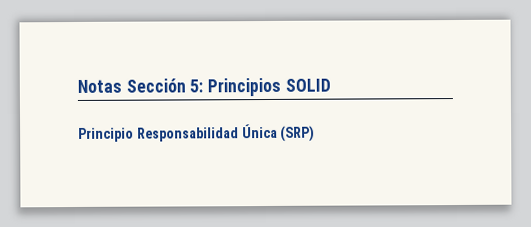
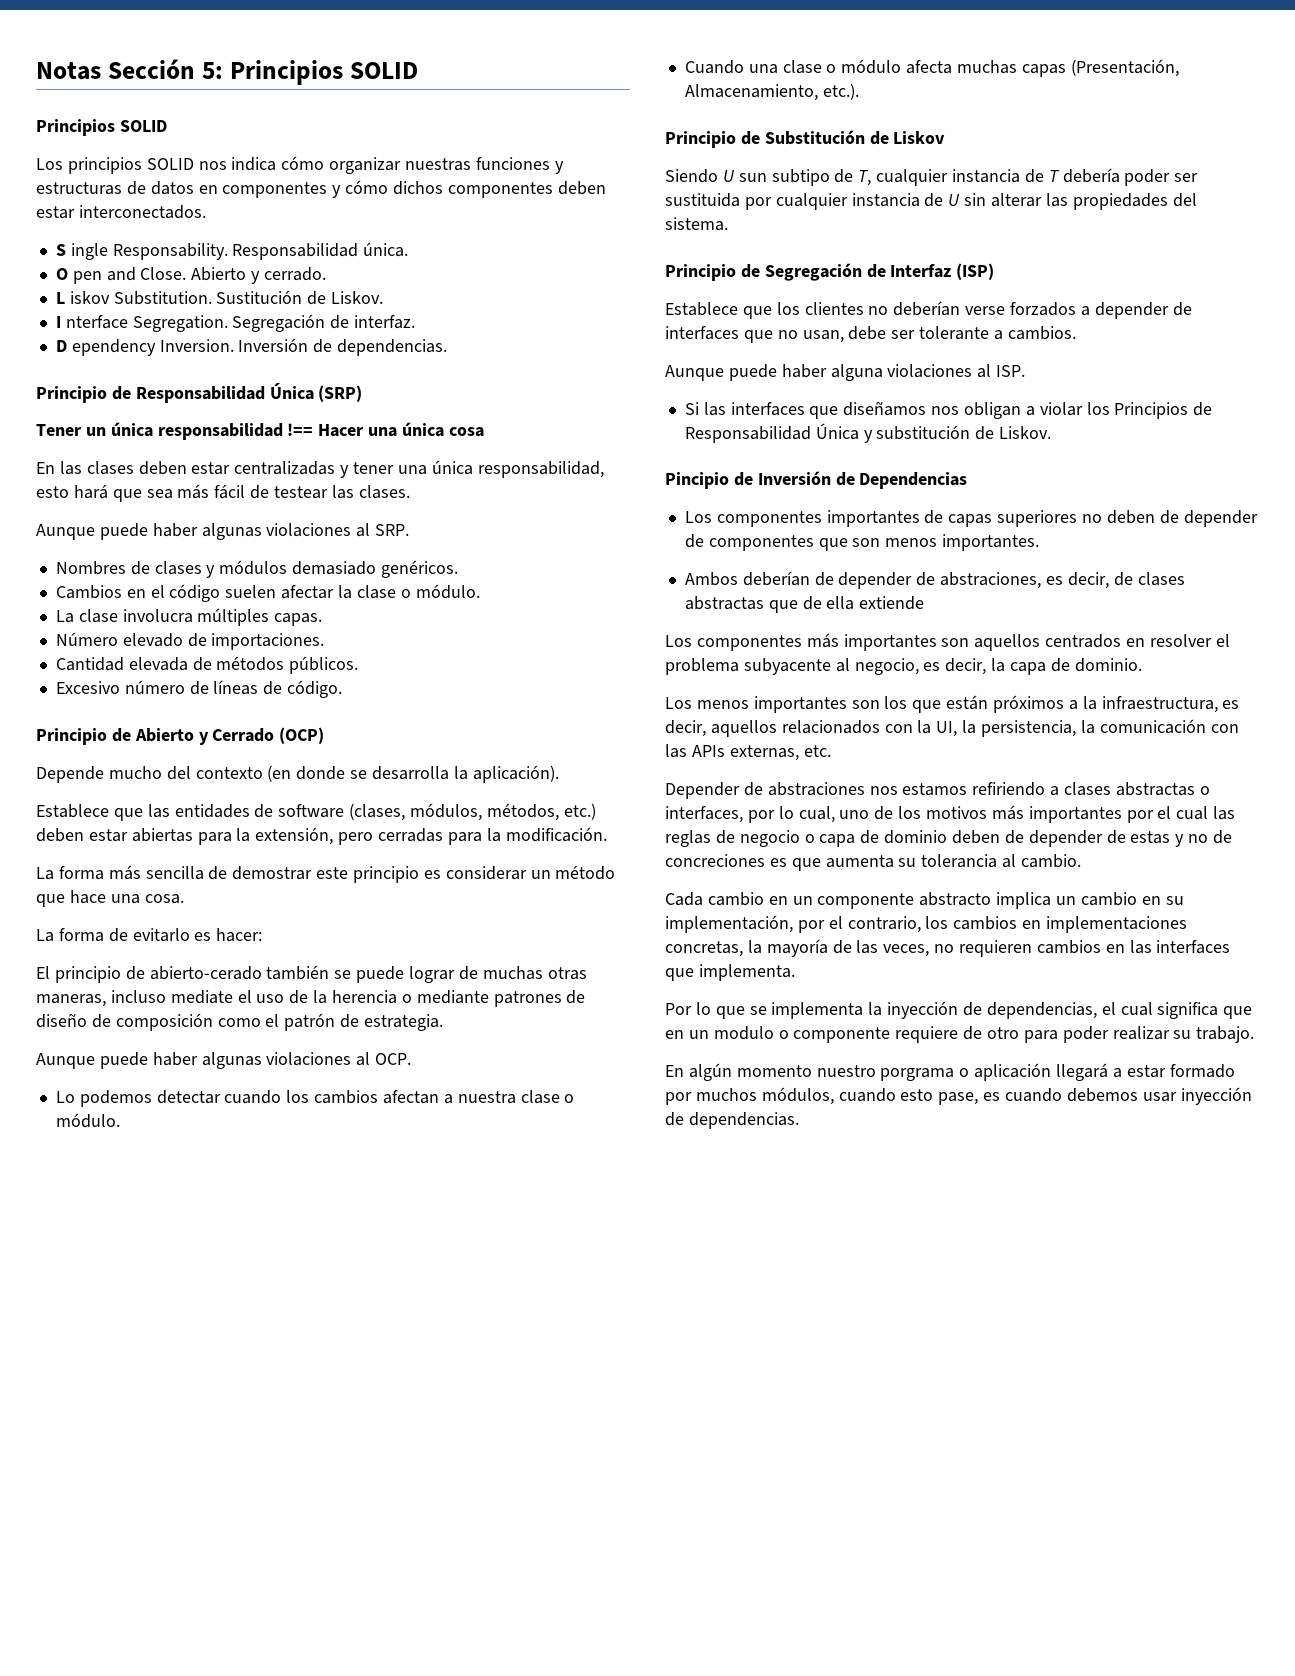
  Notas Sección 5: Principios SOLID
- Principio Responsabilidad Única (SRP)
+ Principios SOLID
+ Los principios SOLID nos indica cómo organizar nuestras funciones y estructuras de datos en componentes y cómo dichos componentes deben estar interconectados.
+ S ingle Responsability. Responsabilidad única.
+ O pen and Close. Abierto y cerrado.
+ L iskov Substitution. Sustitución de Liskov.
+ I nterface Segregation. Segregación de interfaz.
+ D ependency Inversion. Inversión de dependencias.
+ Principio de Responsabilidad Única (SRP)
+ Tener un única responsabilidad !== Hacer una única cosa
+ En las clases deben estar centralizadas y tener una única responsabilidad, esto hará que sea más fácil de testear las clases.
+ Aunque puede haber algunas violaciones al SRP.
+ Nombres de clases y módulos demasiado genéricos.
+ Cambios en el código suelen afectar la clase o módulo.
+ La clase involucra múltiples capas.
+ Número elevado de importaciones.
+ Cantidad elevada de métodos públicos.
+ Excesivo número de líneas de código.
+ Principio de Abierto y Cerrado (OCP)
+ Depende mucho del contexto (en donde se desarrolla la aplicación).
+ Establece que las entidades de software (clases, módulos, métodos, etc.) deben estar abiertas para la extensión, pero cerradas para la modificación.
+ La forma más sencilla de demostrar este principio es considerar un método que hace una cosa.
+ La forma de evitarlo es hacer:
+ El principio de abierto-cerado también se puede lograr de muchas otras maneras, incluso mediate el uso de la herencia o mediante patrones de diseño de composición como el patrón de estrategia.
+ Aunque puede haber algunas violaciones al OCP.
+ Lo podemos detectar cuando los cambios afectan a nuestra clase o módulo.
+ Cuando una clase o módulo afecta muchas capas (Presentación, Almacenamiento, etc.).
+ Principio de Substitución de Liskov
+ Siendo U sun subtipo de T, cualquier instancia de T debería poder ser sustituida por cualquier instancia de U sin alterar las propiedades del sistema.
+ Principio de Segregación de Interfaz (ISP)
+ Establece que los clientes no deberían verse forzados a depender de interfaces que no usan, debe ser tolerante a cambios.
+ Aunque puede haber alguna violaciones al ISP.
+ Si las interfaces que diseñamos nos obligan a violar los Principios de Responsabilidad Única y substitución de Liskov.
+ Pincipio de Inversión de Dependencias
+ Los componentes importantes de capas superiores no deben de depender de componentes que son menos importantes.
+ Ambos deberían de depender de abstraciones, es decir, de clases abstractas que de ella extiende
+ Los componentes más importantes son aquellos centrados en resolver el problema subyacente al negocio, es decir, la capa de dominio.
+ Los menos importantes son los que están próximos a la infraestructura, es decir, aquellos relacionados con la UI, la persistencia, la comunicación con las APIs externas, etc.
+ Depender de abstraciones nos estamos refiriendo a clases abstractas o interfaces, por lo cual, uno de los motivos más importantes por el cual las reglas de negocio o capa de dominio deben de depender de estas y no de concreciones es que aumenta su tolerancia al cambio.
+ Cada cambio en un componente abstracto implica un cambio en su implementación, por el contrario, los cambios en implementaciones concretas, la mayoría de las veces, no requieren cambios en las interfaces que implementa.
+ Por lo que se implementa la inyección de dependencias, el cual significa que en un modulo o componente requiere de otro para poder realizar su trabajo.
+ En algún momento nuestro porgrama o aplicación llegará a estar formado por muchos módulos, cuando esto pase, es cuando debemos usar inyección de dependencias.

